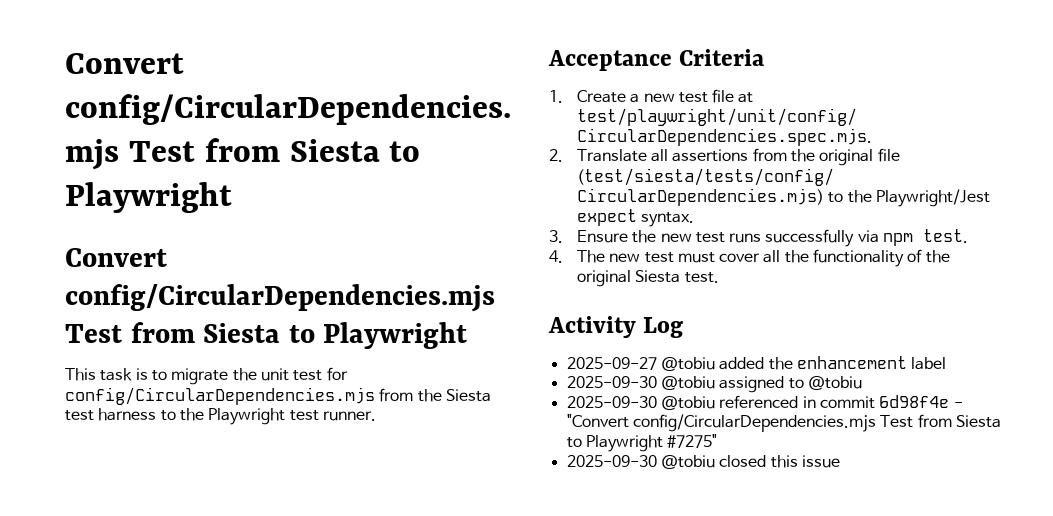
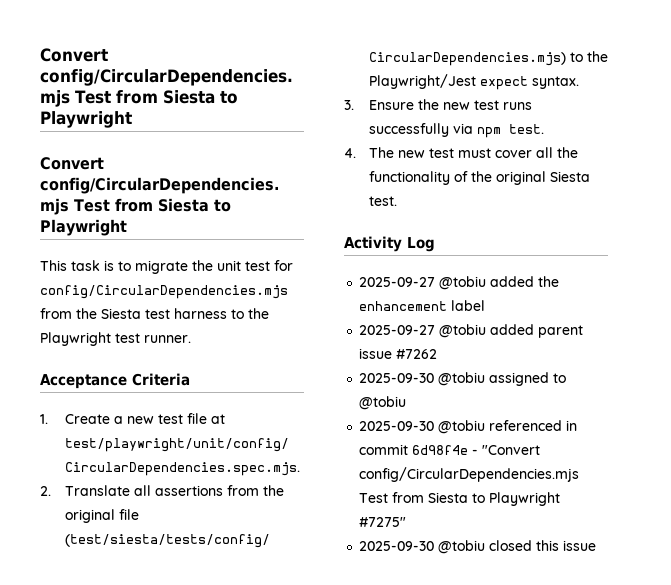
+ 2025-09-27 @tobiu added parent issue #7262

